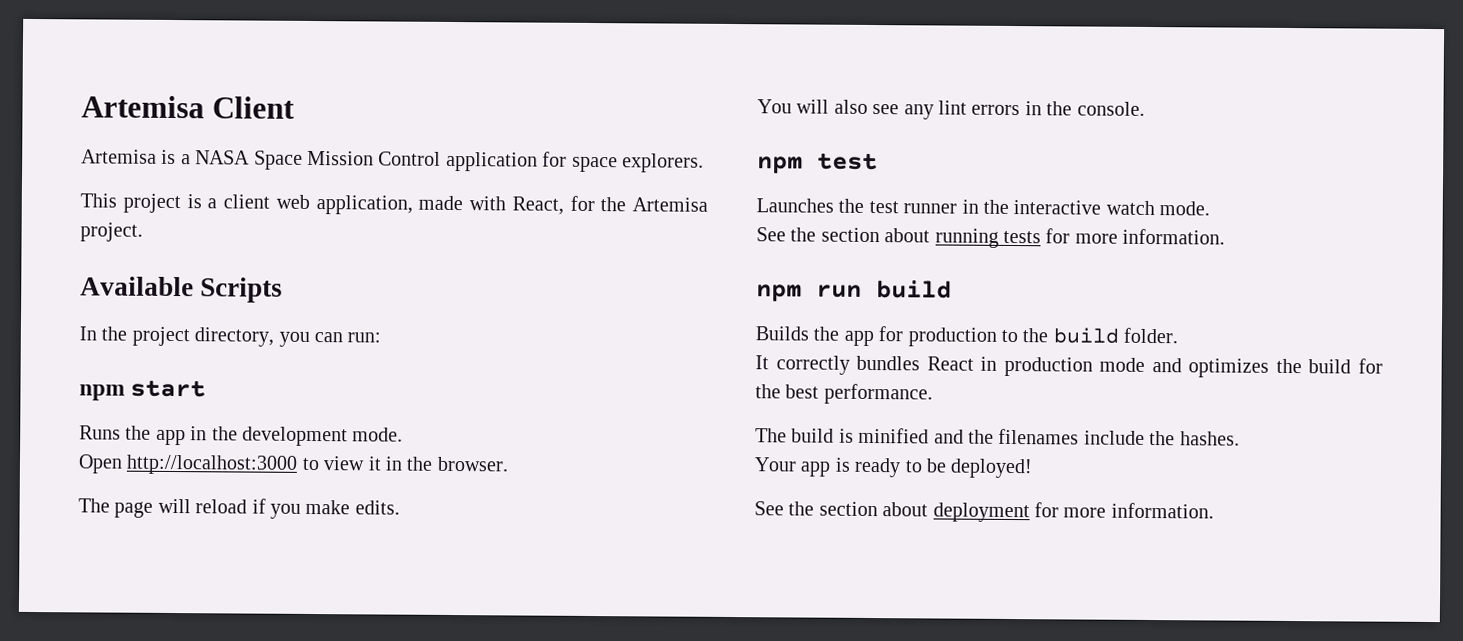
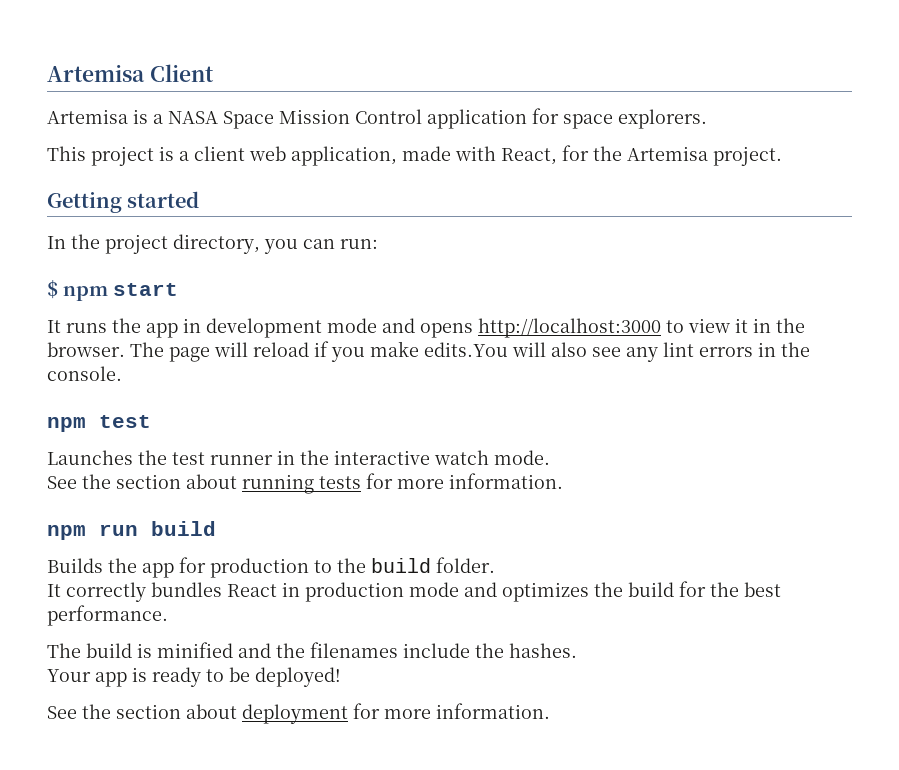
- Available Scripts
+ Getting started
- npm start
+ $ npm start
- Runs the app in the development mode.
- Open http://localhost:3000 to view it in the browser.
- The page will reload if you make edits.
- You will also see any lint errors in the console.
+ It runs the app in development mode and opens http://localhost:3000 to view it in the browser. The page will reload if you make edits.You will also see any lint errors in the console.

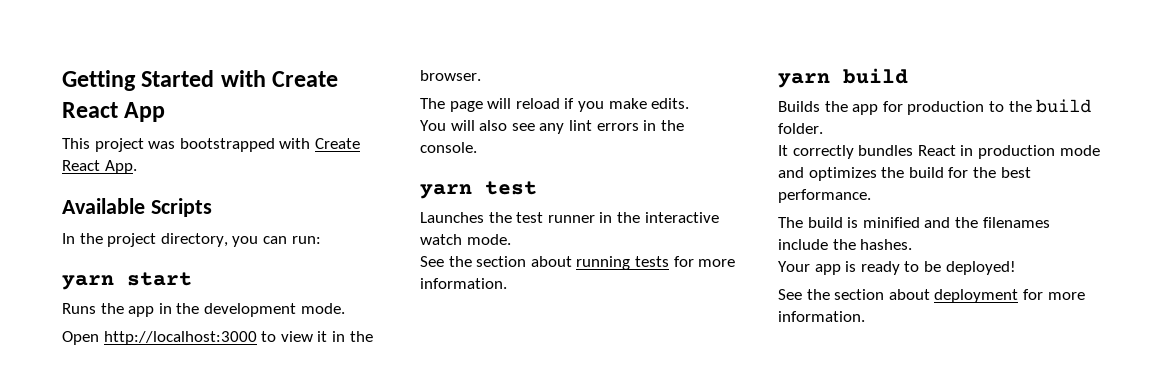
- Artemisa Client
- Artemisa is a NASA Space Mission Control application for space explorers.
- This project is a client web application, made with React, for the Artemisa project.
- Getting started
+ Getting Started with Create React App
+ This project was bootstrapped with Create React App.
+ Available Scripts
- $ npm start
+ yarn start
- It runs the app in development mode and opens http://localhost:3000 to view it in the browser. The page will reload if you make edits.You will also see any lint errors in the console.
+ Runs the app in the development mode.
+ Open http://localhost:3000 to view it in the browser.
+ The page will reload if you make edits.
+ You will also see any lint errors in the console.
- npm test
+ yarn test
- npm run build
+ yarn build

